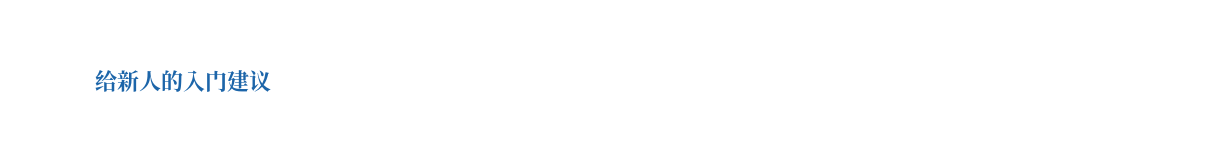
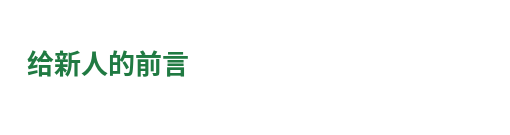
- 给新人的入门建议
+ 给新人的前言

